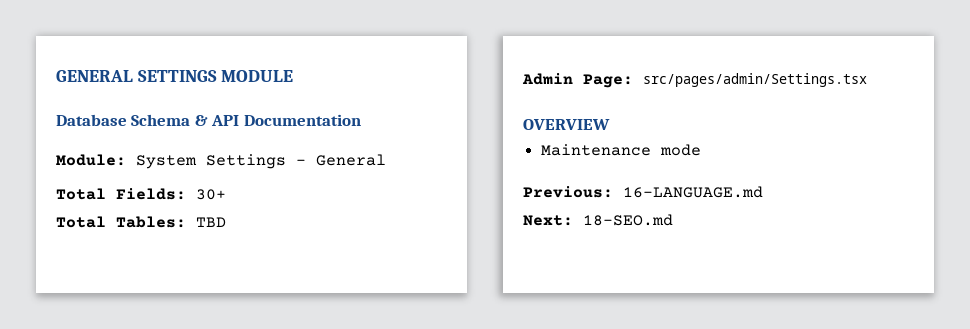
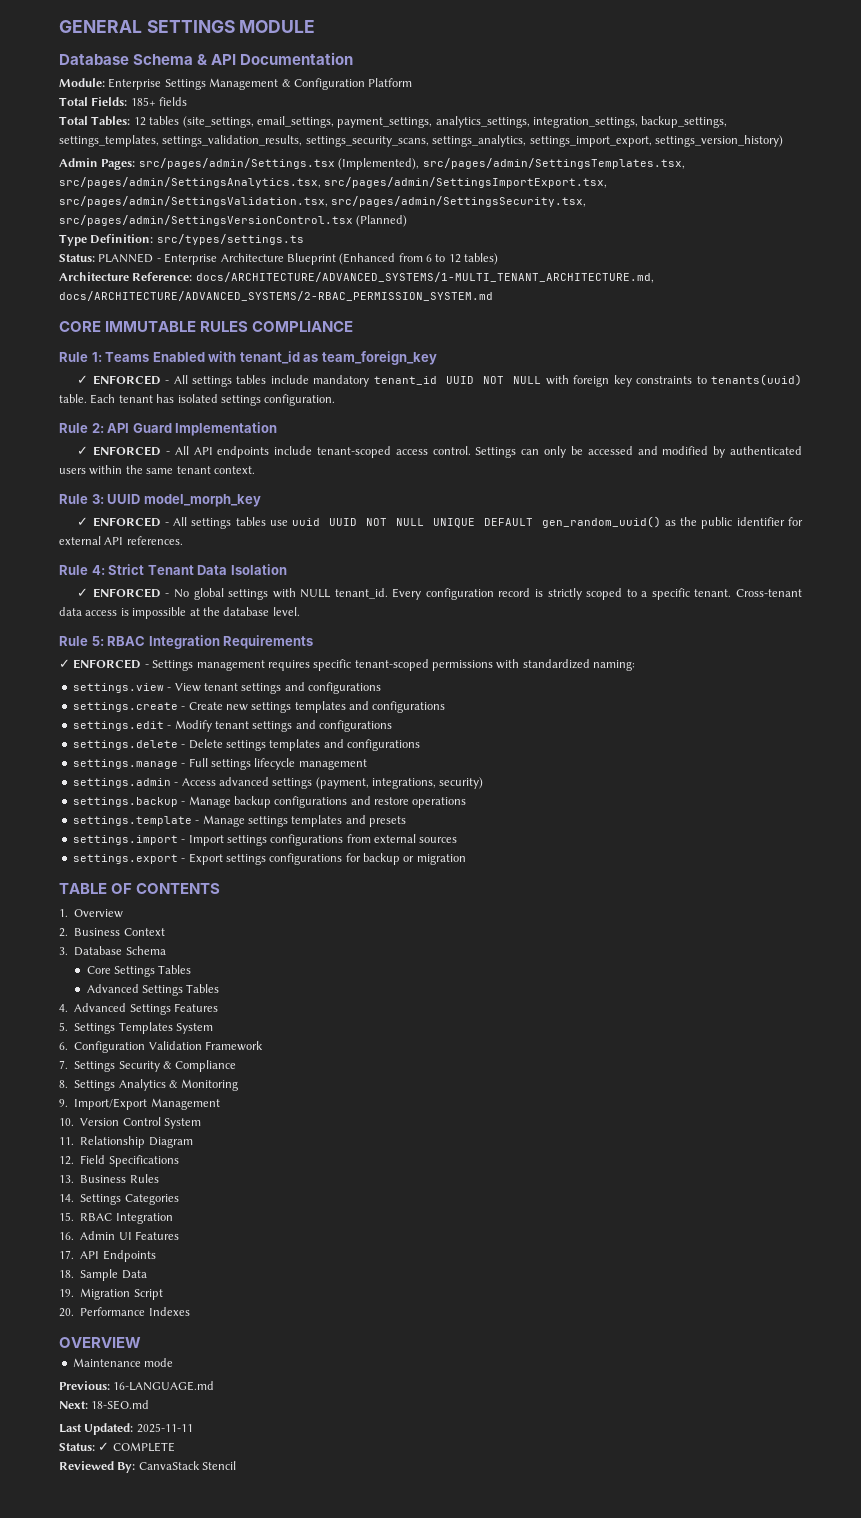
- Module: System Settings - General
+ Module: Enterprise Settings Management & Configuration Platform
- Total Fields: 30+
+ Total Fields: 185+ fields
- Total Tables: TBD
- Admin Page: src/pages/admin/Settings.tsx
+ Total Tables: 12 tables (site_settings, email_settings, payment_settings, analytics_settings, integration_settings, backup_settings, settings_templates, settings_validation_results, settings_security_scans, settings_analytics, settings_import_export, settings_version_history)
+ Admin Pages: src/pages/admin/Settings.tsx (Implemented), src/pages/admin/SettingsTemplates.tsx, src/pages/admin/SettingsAnalytics.tsx, src/pages/admin/SettingsImportExport.tsx, src/pages/admin/SettingsValidation.tsx, src/pages/admin/SettingsSecurity.tsx, src/pages/admin/SettingsVersionControl.tsx (Planned)
+ Type Definition: src/types/settings.ts
+ Status: PLANNED - Enterprise Architecture Blueprint (Enhanced from 6 to 12 tables)
+ Architecture Reference: docs/ARCHITECTURE/ADVANCED_SYSTEMS/1-MULTI_TENANT_ARCHITECTURE.md, docs/ARCHITECTURE/ADVANCED_SYSTEMS/2-RBAC_PERMISSION_SYSTEM.md
+ CORE IMMUTABLE RULES COMPLIANCE
+ Rule 1: Teams Enabled with tenant_id as team_foreign_key
+ ✓ ENFORCED - All settings tables include mandatory tenant_id UUID NOT NULL with foreign key constraints to tenants(uuid) table. Each tenant has isolated settings configuration.
+ Rule 2: API Guard Implementation
+ ✓ ENFORCED - All API endpoints include tenant-scoped access control. Settings can only be accessed and modified by authenticated users within the same tenant context.
+ Rule 3: UUID model_morph_key
+ ✓ ENFORCED - All settings tables use uuid UUID NOT NULL UNIQUE DEFAULT gen_random_uuid() as the public identifier for external API references.
+ Rule 4: Strict Tenant Data Isolation
+ ✓ ENFORCED - No global settings with NULL tenant_id. Every configuration record is strictly scoped to a specific tenant. Cross-tenant data access is impossible at the database level.
+ Rule 5: RBAC Integration Requirements
+ ✓ ENFORCED - Settings management requires specific tenant-scoped permissions with standardized naming:
+ settings.view - View tenant settings and configurations
+ settings.create - Create new settings templates and configurations
+ settings.edit - Modify tenant settings and configurations
+ settings.delete - Delete settings templates and configurations
+ settings.manage - Full settings lifecycle management
+ settings.admin - Access advanced settings (payment, integrations, security)
+ settings.backup - Manage backup configurations and restore operations
+ settings.template - Manage settings templates and presets
+ settings.import - Import settings configurations from external sources
+ settings.export - Export settings configurations for backup or migration
+ TABLE OF CONTENTS
+ 1. Overview
+ 2. Business Context
+ 3. Database Schema
+ Core Settings Tables
+ Advanced Settings Tables
+ 4. Advanced Settings Features
+ 5. Settings Templates System
+ 6. Configuration Validation Framework
+ 7. Settings Security & Compliance
+ 8. Settings Analytics & Monitoring
+ 9. Import/Export Management
+ 10. Version Control System
+ 11. Relationship Diagram
+ 12. Field Specifications
+ 13. Business Rules
+ 14. Settings Categories
+ 15. RBAC Integration
+ 16. Admin UI Features
+ 17. API Endpoints
+ 18. Sample Data
+ 19. Migration Script
+ 20. Performance Indexes
+ Last Updated: 2025-11-11
+ Status: ✓ COMPLETE
+ Reviewed By: CanvaStack Stencil

